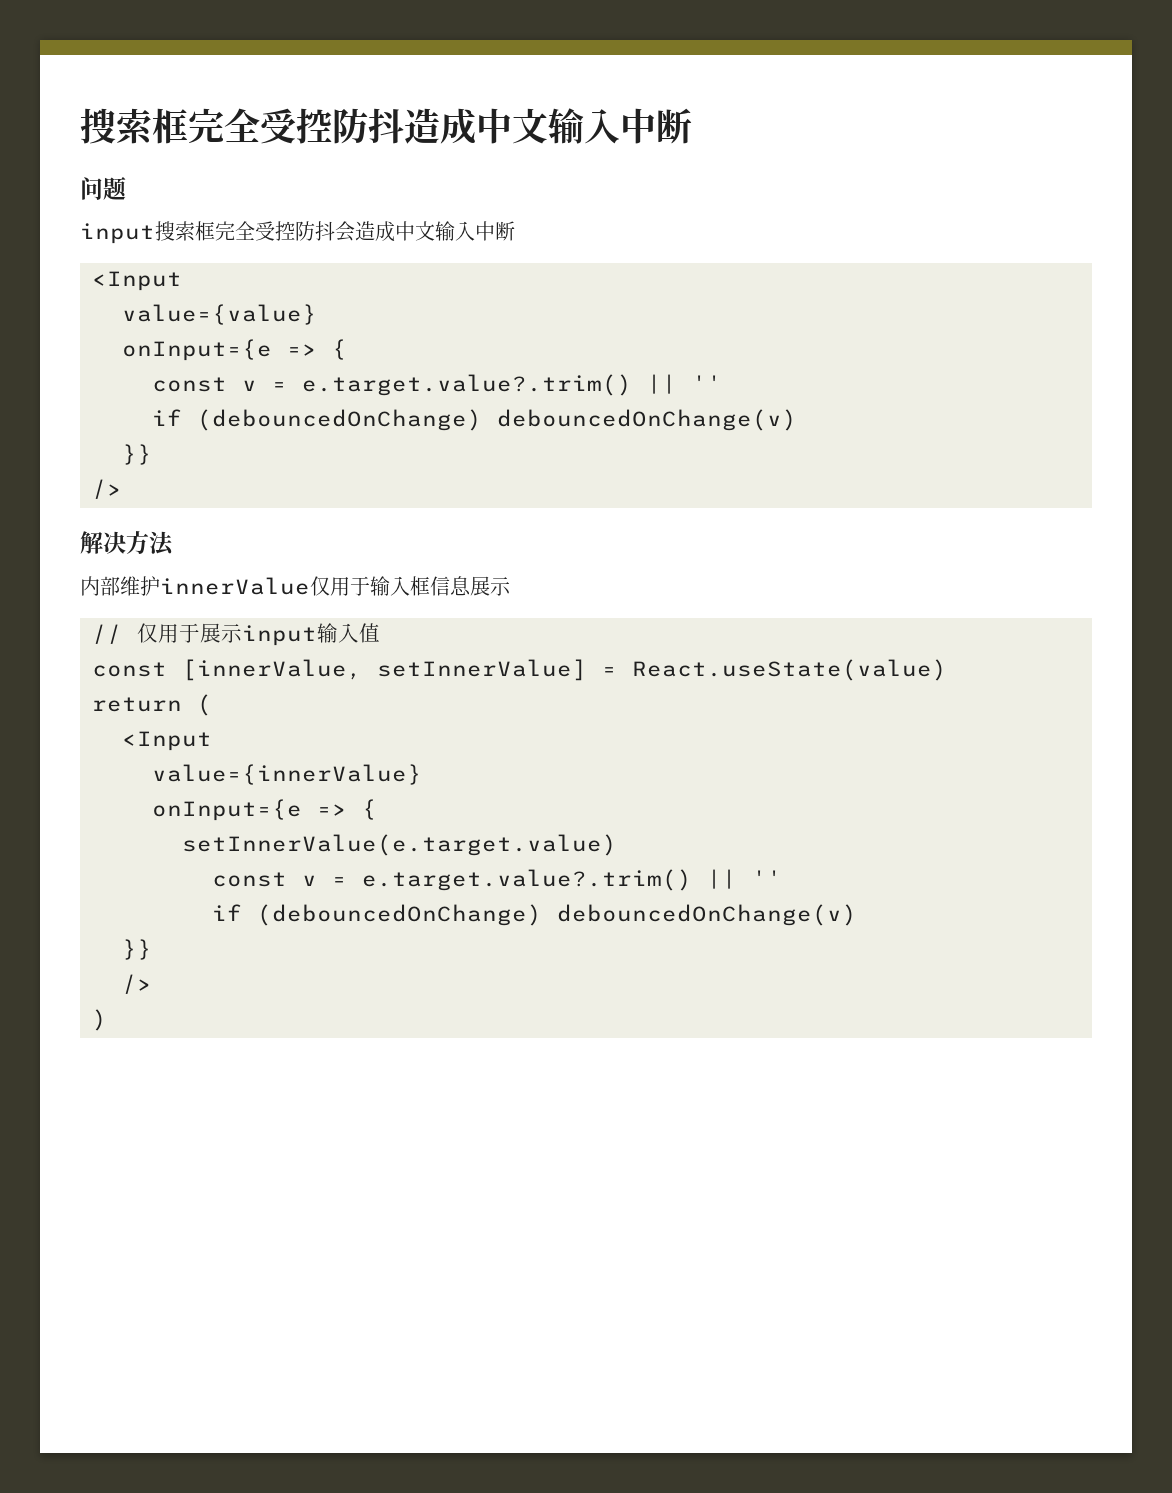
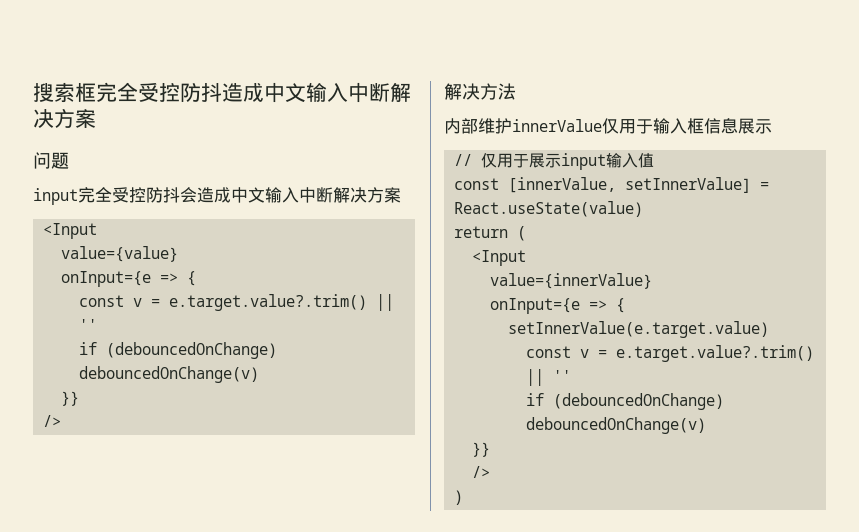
- 搜索框完全受控防抖造成中文输入中断
+ 搜索框完全受控防抖造成中文输入中断解决方案
- input搜索框完全受控防抖会造成中文输入中断
+ input完全受控防抖会造成中文输入中断解决方案

